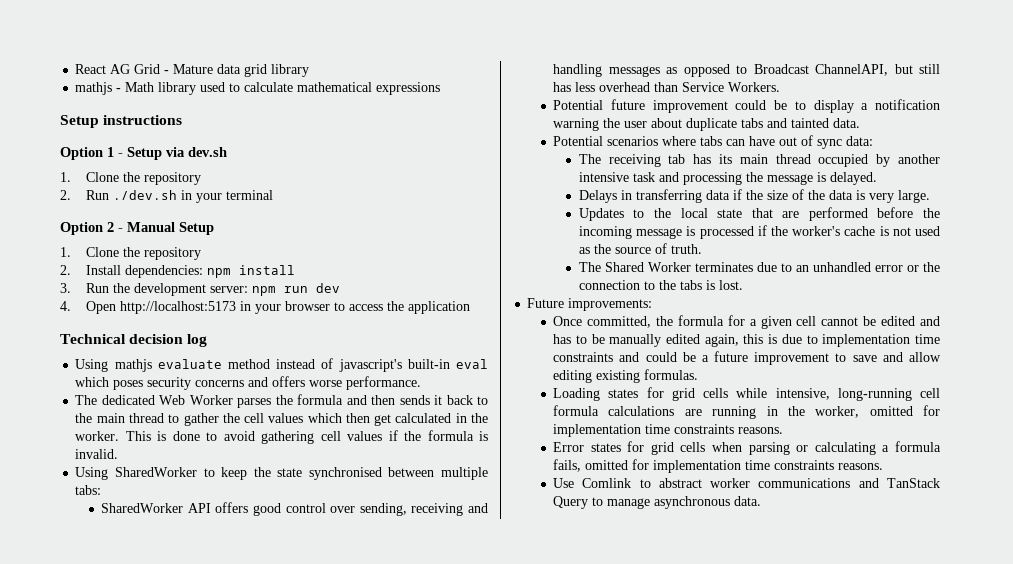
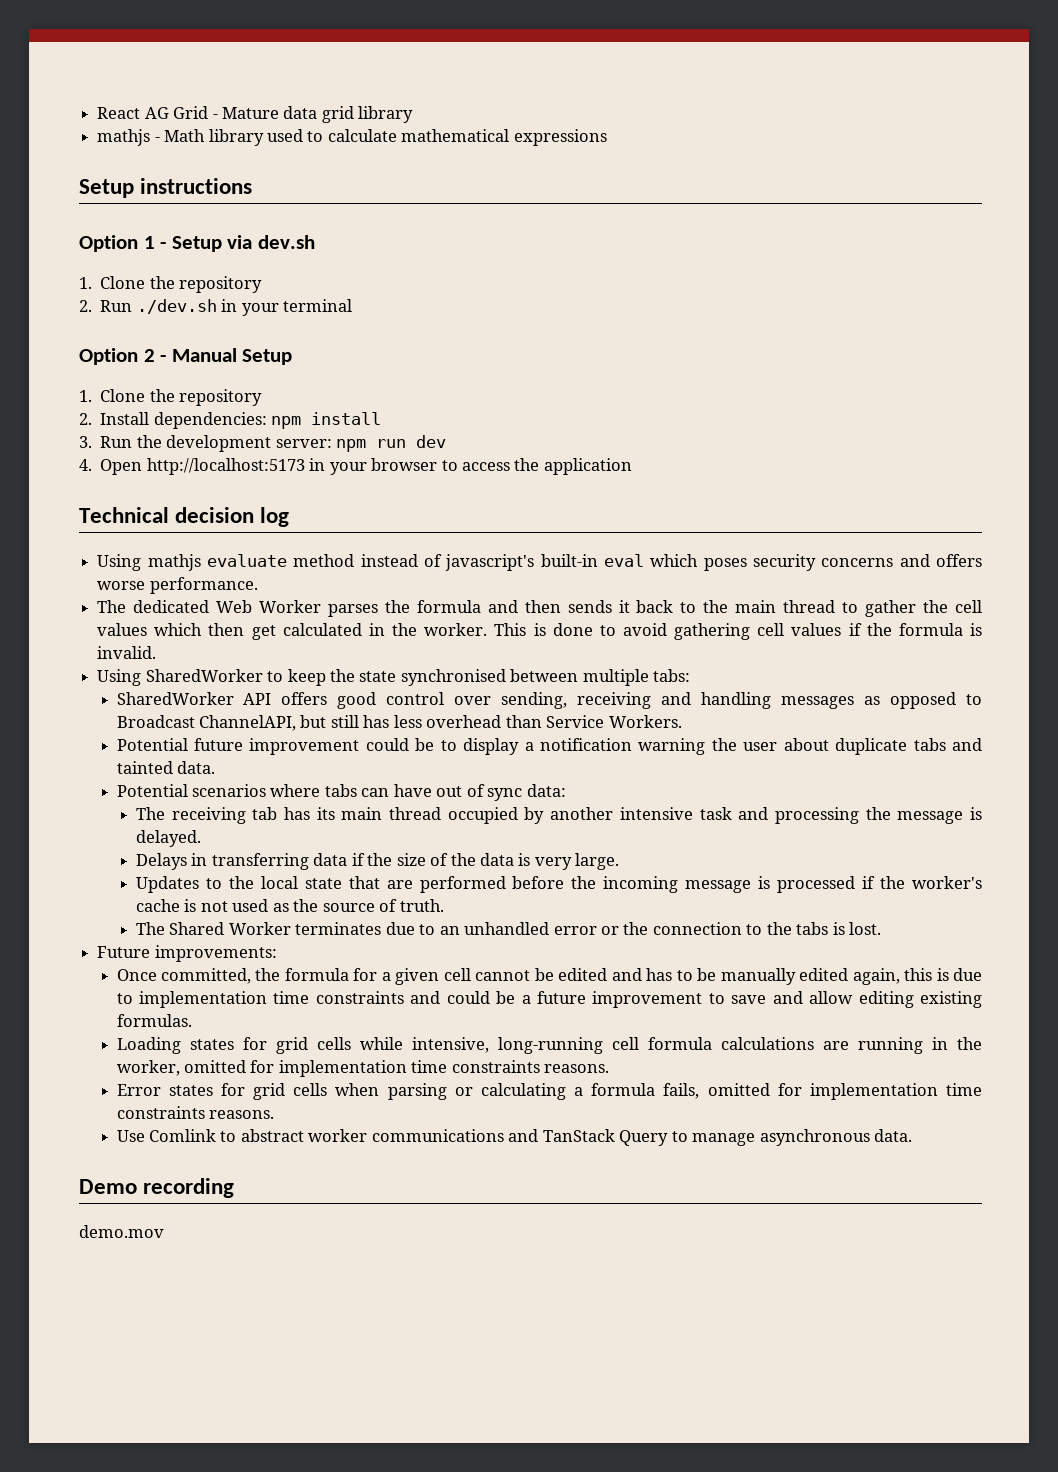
+ Demo recording
+ demo.mov

